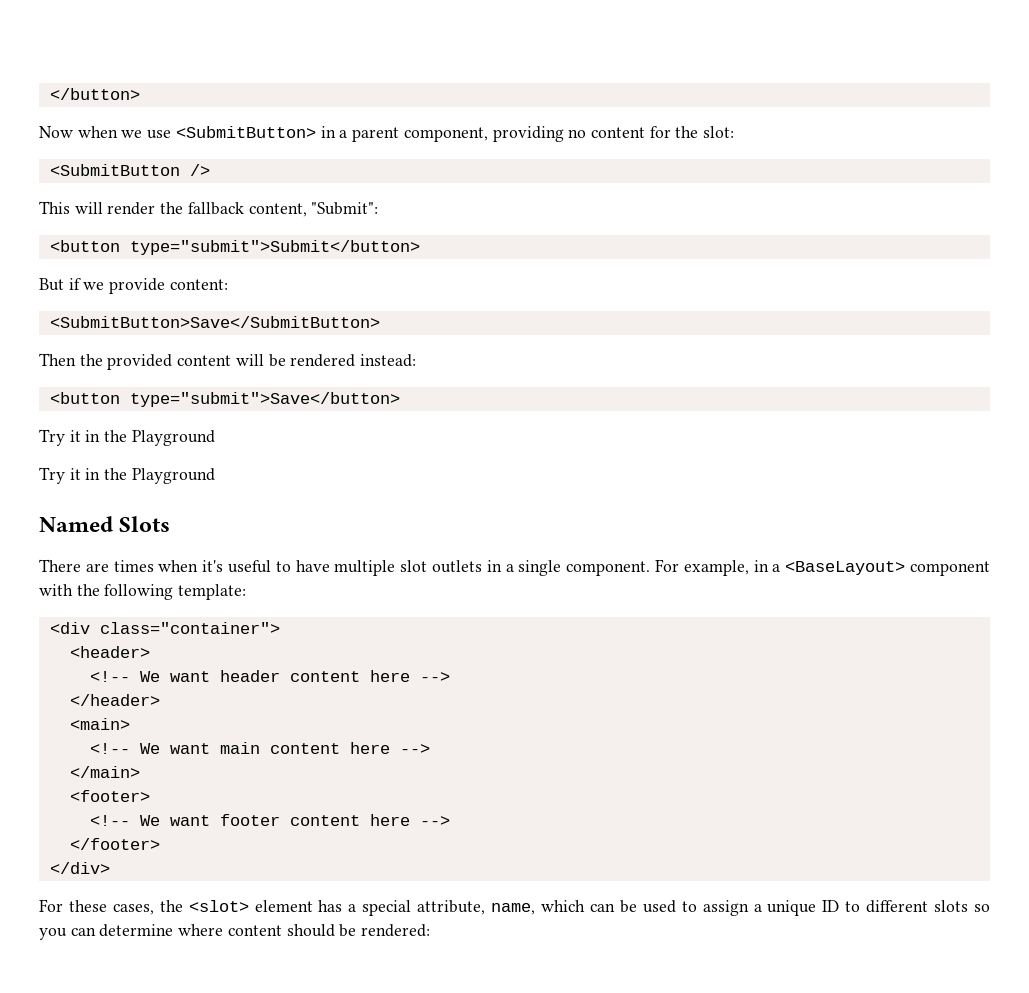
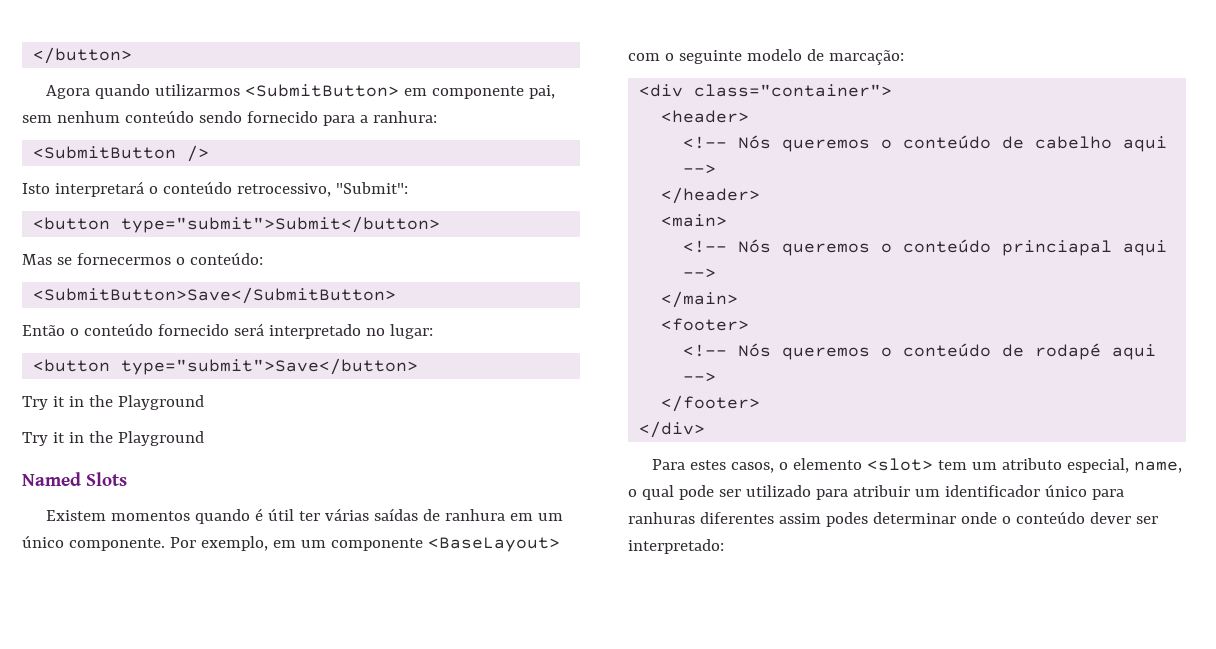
- Now when we use <SubmitButton> in a parent component, providing no content for the slot:
+ Agora quando utilizarmos <SubmitButton> em componente pai, sem nenhum conteúdo sendo fornecido para a ranhura:
  <SubmitButton />
- This will render the fallback content, "Submit":
+ Isto interpretará o conteúdo retrocessivo, "Submit":
  <button type="submit">Submit</button>
- But if we provide content:
+ Mas se fornecermos o conteúdo:
  <SubmitButton>Save</SubmitButton>
- Then the provided content will be rendered instead:
+ Então o conteúdo fornecido será interpretado no lugar:
- There are times when it's useful to have multiple slot outlets in a single component. For example, in a <BaseLayout> component with the following template:
+ Existem momentos quando é útil ter várias saídas de ranhura em um único componente. Por exemplo, em um componente <BaseLayout> com o seguinte modelo de marcação:
  <div class="container">
  <header>
- <!-- We want header content here -->
+ <!-- Nós queremos o conteúdo de cabelho aqui -->
  </header>
  <main>
- <!-- We want main content here -->
+ <!-- Nós queremos o conteúdo princiapal aqui -->
  </main>
  <footer>
- <!-- We want footer content here -->
+ <!-- Nós queremos o conteúdo de rodapé aqui -->
  </footer>
  </div>
- For these cases, the <slot> element has a special attribute, name, which can be used to assign a unique ID to different slots so you can determine where content should be rendered:
+ Para estes casos, o elemento <slot> tem um atributo especial, name, o qual pode ser utilizado para atribuir um identificador único para ranhuras diferentes assim podes determinar onde o conteúdo dever ser interpretado:

